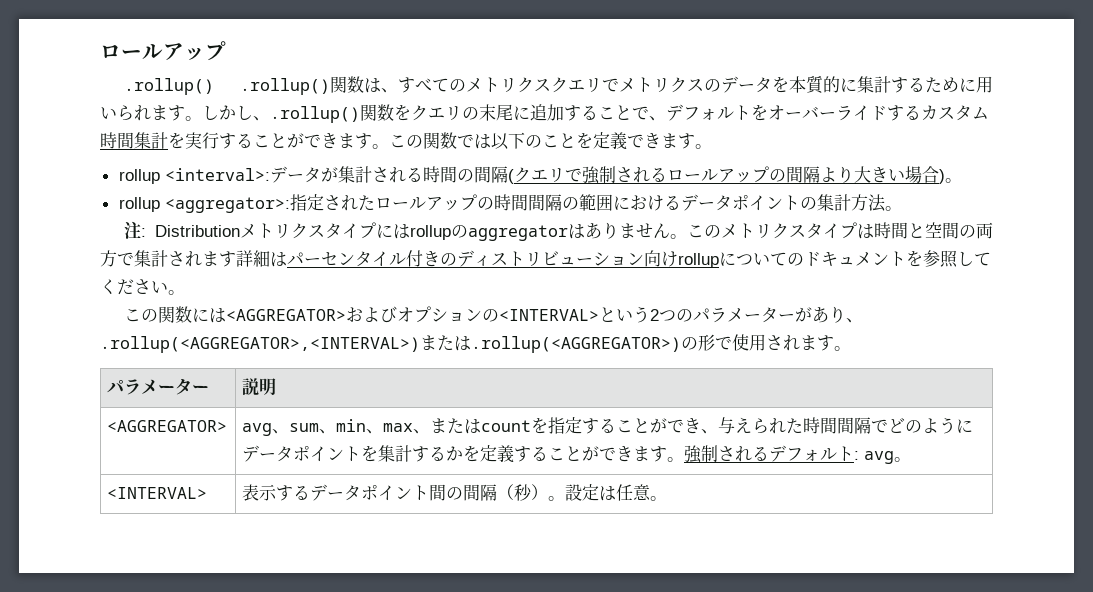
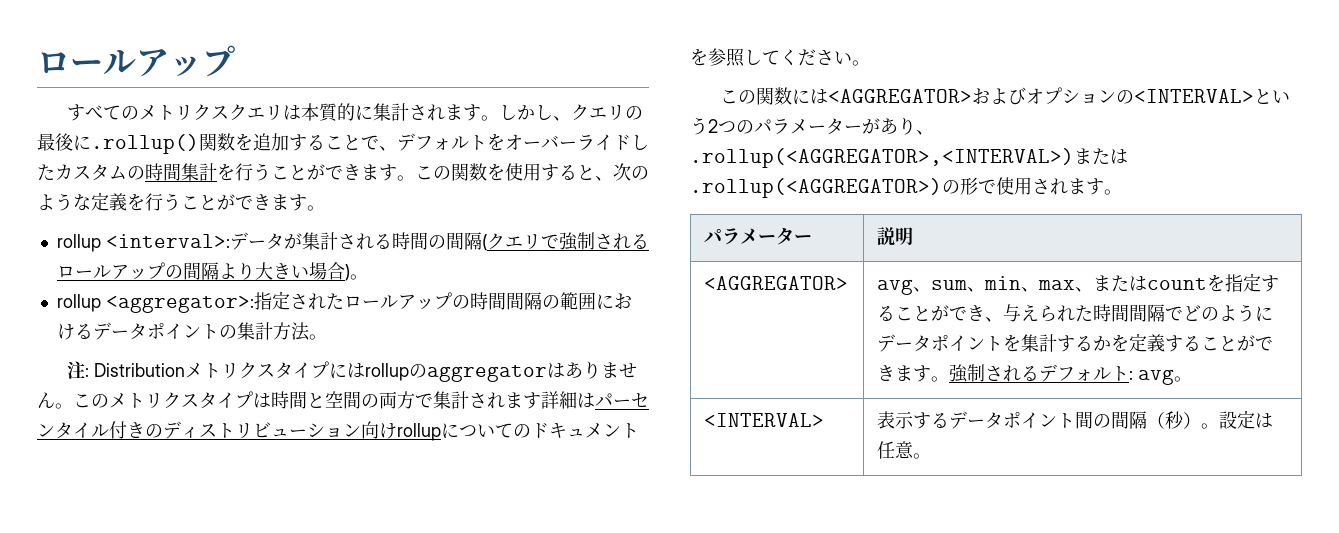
- .rollup() .rollup()関数は、すべてのメトリクスクエリでメトリクスのデータを本質的に集計するために用いられます。しかし、.rollup()関数をクエリの末尾に追加することで、デフォルトをオーバーライドするカスタム時間集計を実行することができます。
+ すべてのメトリクスクエリは本質的に集計されます。しかし、クエリの最後に.rollup()関数を追加することで、デフォルトをオーバーライドしたカスタムの時間集計を行うことができます。
- この関数では以下のことを定義できます。
+ この関数を使用すると、次のような定義を行うことができます。

